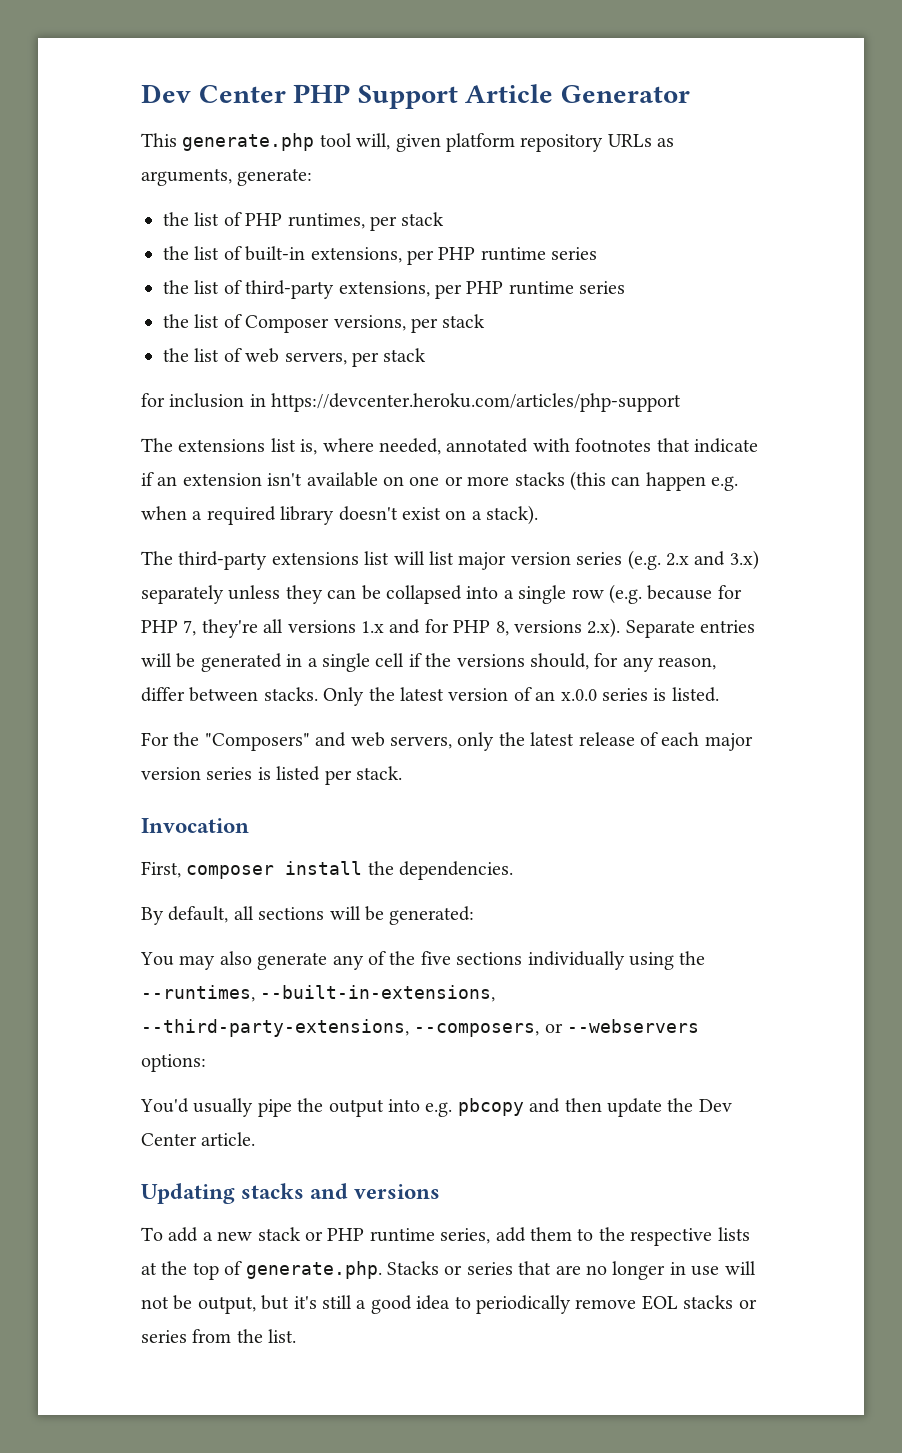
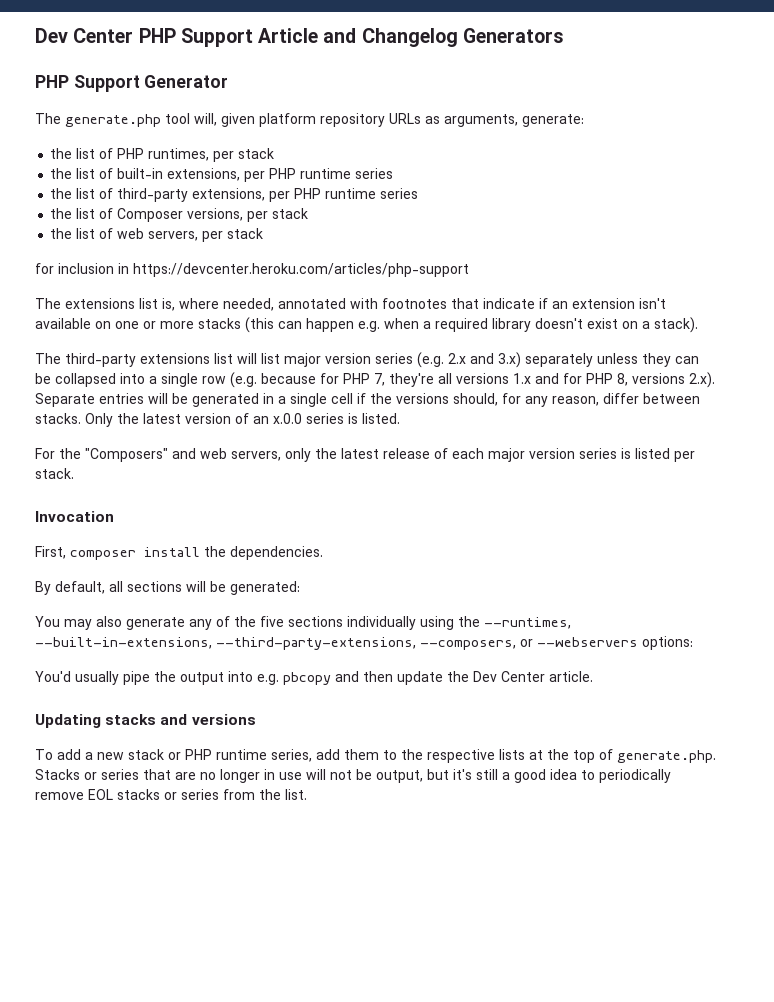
- Dev Center PHP Support Article Generator
+ Dev Center PHP Support Article and Changelog Generators
+ PHP Support Generator
- This generate.php tool will, given platform repository URLs as arguments, generate:
+ The generate.php tool will, given platform repository URLs as arguments, generate:

